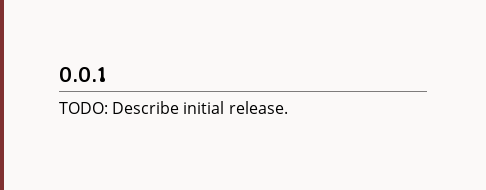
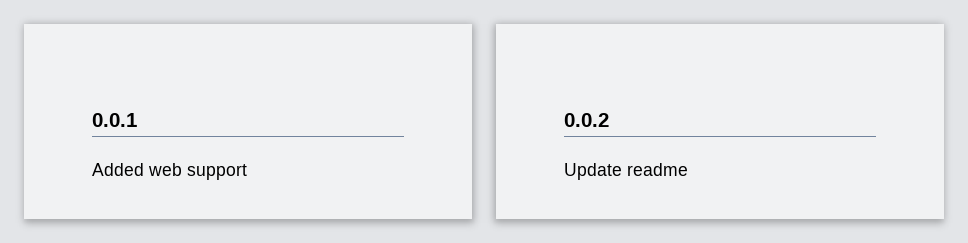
- TODO: Describe initial release.
+ Added web support
+ 0.0.2
+ Update readme

